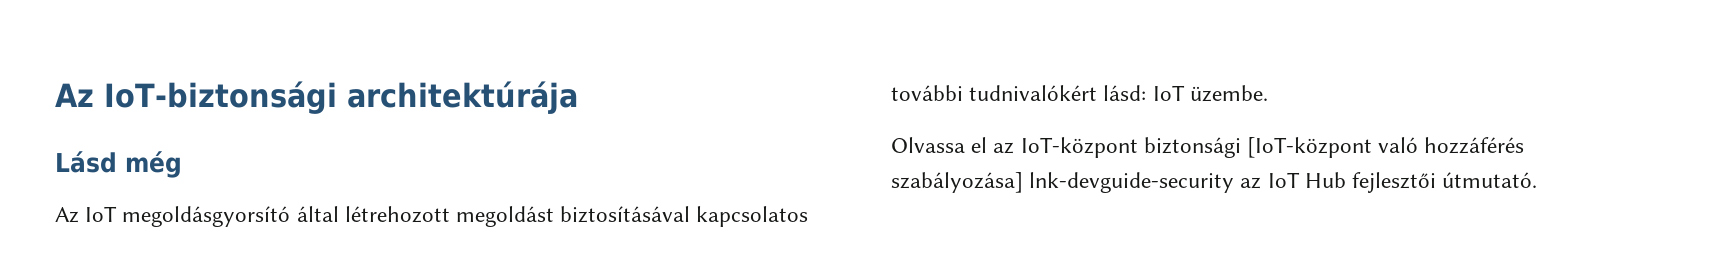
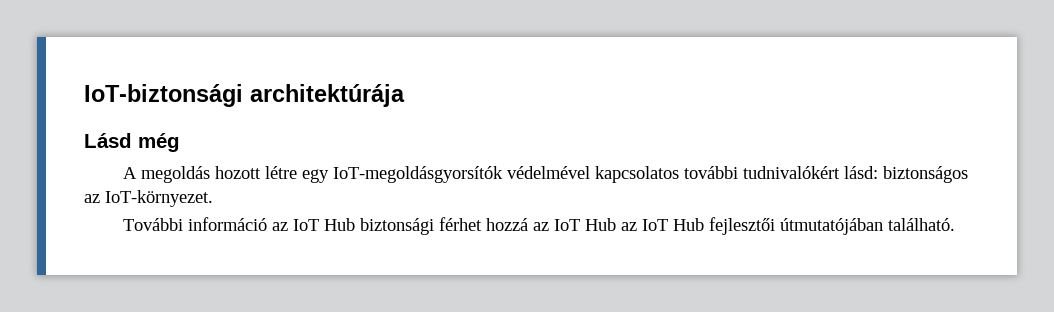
- Az IoT-biztonsági architektúrája
+ IoT-biztonsági architektúrája
- Az IoT megoldásgyorsító által létrehozott megoldást biztosításával kapcsolatos további tudnivalókért lásd: IoT üzembe.
- Olvassa el az IoT-központ biztonsági [IoT-központ való hozzáférés szabályozása] lnk-devguide-security az IoT Hub fejlesztői útmutató.
+ A megoldás hozott létre egy IoT-megoldásgyorsítók védelmével kapcsolatos további tudnivalókért lásd: biztonságos az IoT-környezet.
+ További információ az IoT Hub biztonsági férhet hozzá az IoT Hub az IoT Hub fejlesztői útmutatójában található.

